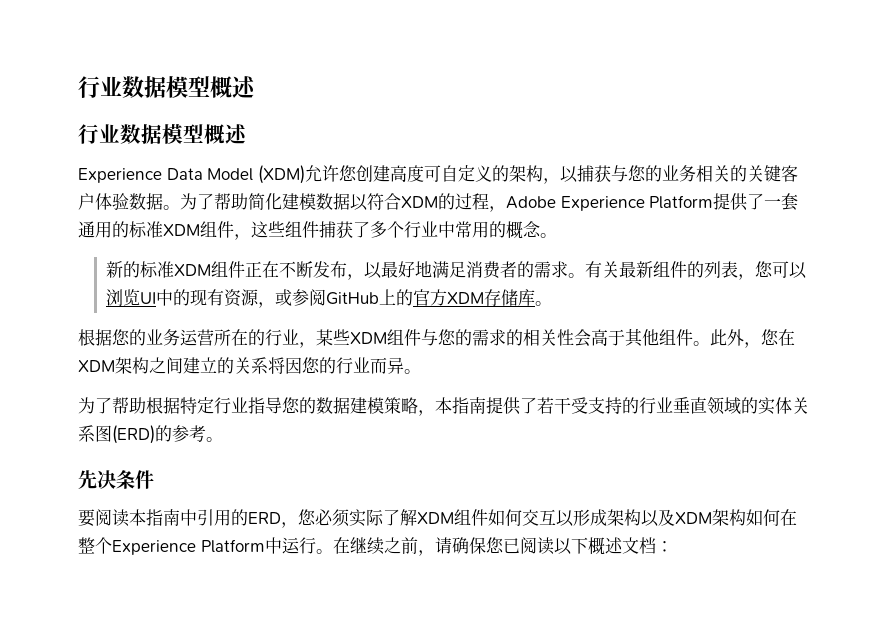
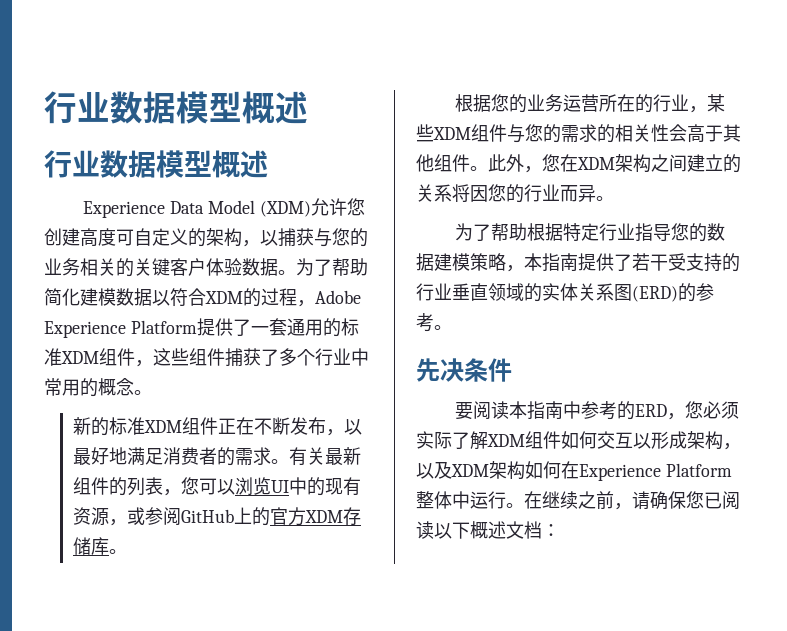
- 要阅读本指南中引用的ERD，您必须实际了解XDM组件如何交互以形成架构以及XDM架构如何在整个Experience Platform中运行。
+ 要阅读本指南中参考的ERD，您必须实际了解XDM组件如何交互以形成架构，以及XDM架构如何在Experience Platform整体中运行。

